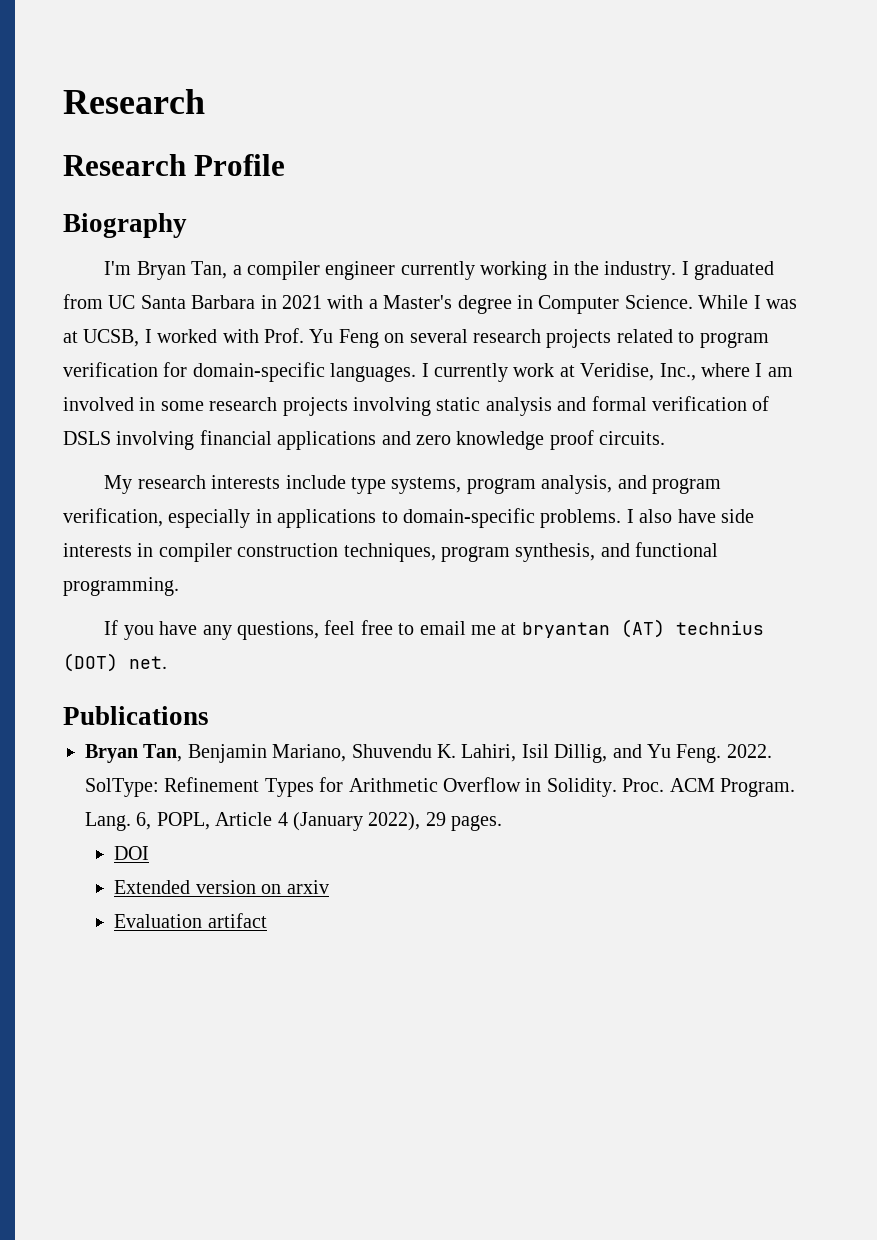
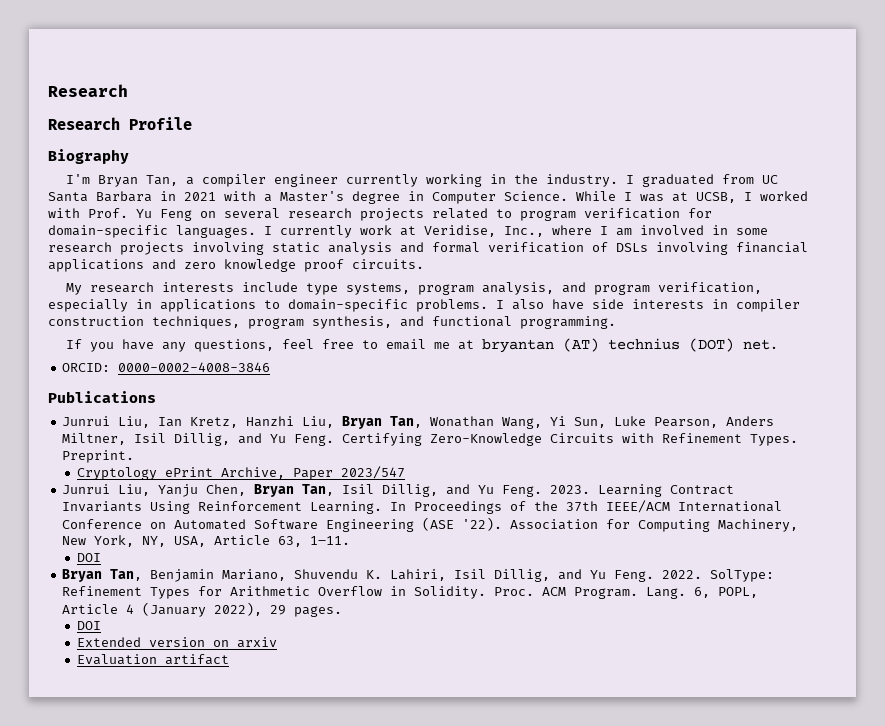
- I currently work at Veridise, Inc., where I am involved in some research projects involving static analysis and formal verification of DSLS involving financial applications and zero knowledge proof circuits.
+ I currently work at Veridise, Inc., where I am involved in some research projects involving static analysis and formal verification of DSLs involving financial applications and zero knowledge proof circuits.
+ ORCID: 0000-0002-4008-3846
+ Junrui Liu, Ian Kretz, Hanzhi Liu, Bryan Tan, Wonathan Wang, Yi Sun, Luke Pearson, Anders Miltner, Isil Dillig, and Yu Feng. Certifying Zero-Knowledge Circuits with Refinement Types. Preprint.
+ Cryptology ePrint Archive, Paper 2023/547
+ Junrui Liu, Yanju Chen, Bryan Tan, Isil Dillig, and Yu Feng. 2023. Learning Contract Invariants Using Reinforcement Learning. In Proceedings of the 37th IEEE/ACM International Conference on Automated Software Engineering (ASE '22). Association for Computing Machinery, New York, NY, USA, Article 63, 1–11.
+ DOI

